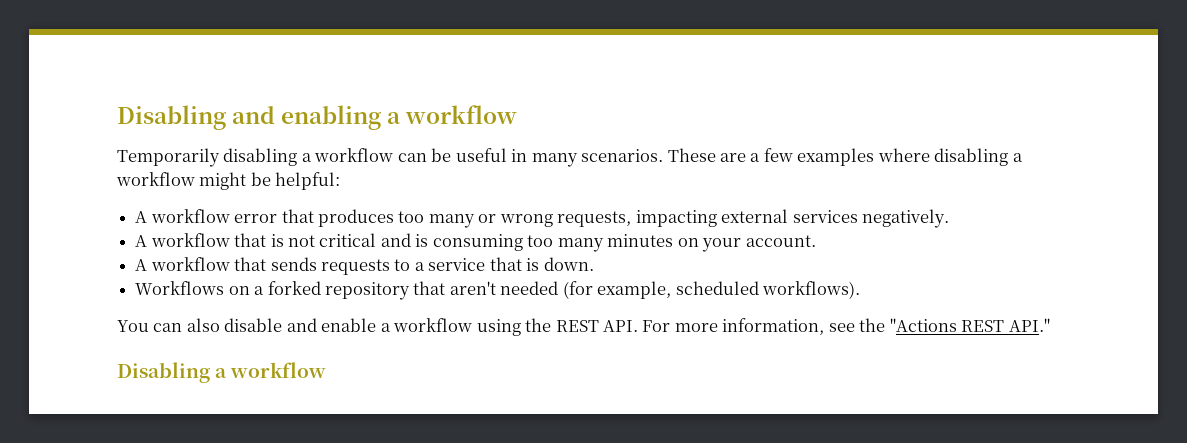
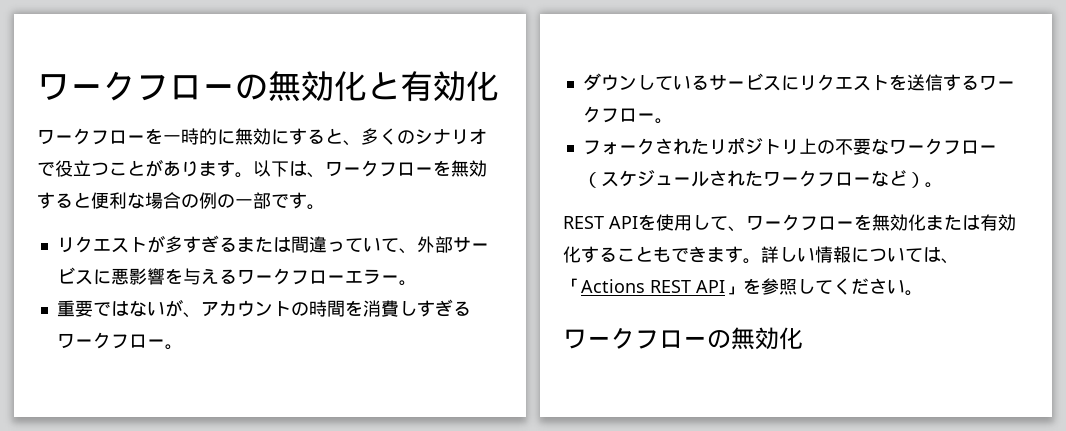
- Disabling and enabling a workflow
- Temporarily disabling a workflow can be useful in many scenarios. These are a few examples where disabling a workflow might be helpful:
- A workflow error that produces too many or wrong requests, impacting external services negatively.
- A workflow that is not critical and is consuming too many minutes on your account.
- A workflow that sends requests to a service that is down.
- Workflows on a forked repository that aren't needed (for example, scheduled workflows).
- You can also disable and enable a workflow using the REST API. For more information, see the "Actions REST API."
- Disabling a workflow
+ ワークフローの無効化と有効化
+ ワークフローを一時的に無効にすると、多くのシナリオで役立つことがあります。以下は、ワークフローを無効すると便利な場合の例の一部です。
+ リクエストが多すぎるまたは間違っていて、外部サービスに悪影響を与えるワークフローエラー。
+ 重要ではないが、アカウントの時間を消費しすぎるワークフロー。
+ ダウンしているサービスにリクエストを送信するワークフロー。
+ フォークされたリポジトリ上の不要なワークフロー（スケジュールされたワークフローなど）。
+ REST APIを使用して、ワークフローを無効化または有効化することもできます。詳しい情報については、「Actions REST API」を参照してください。
+ ワークフローの無効化

